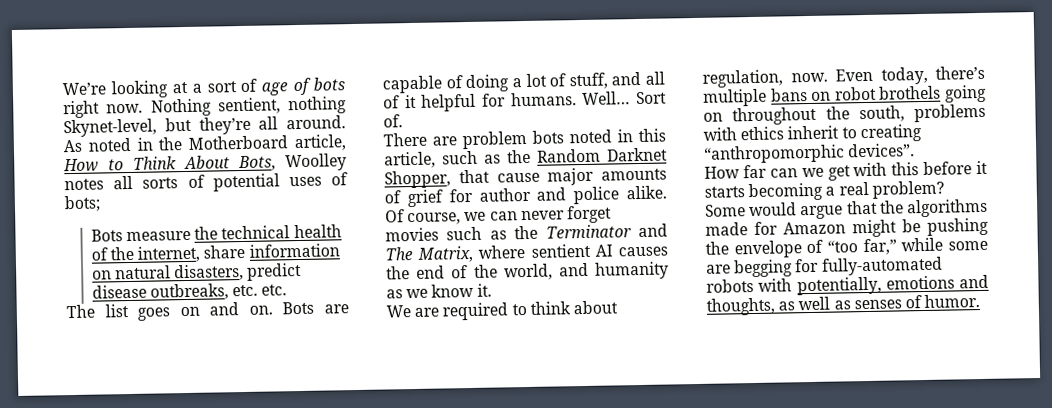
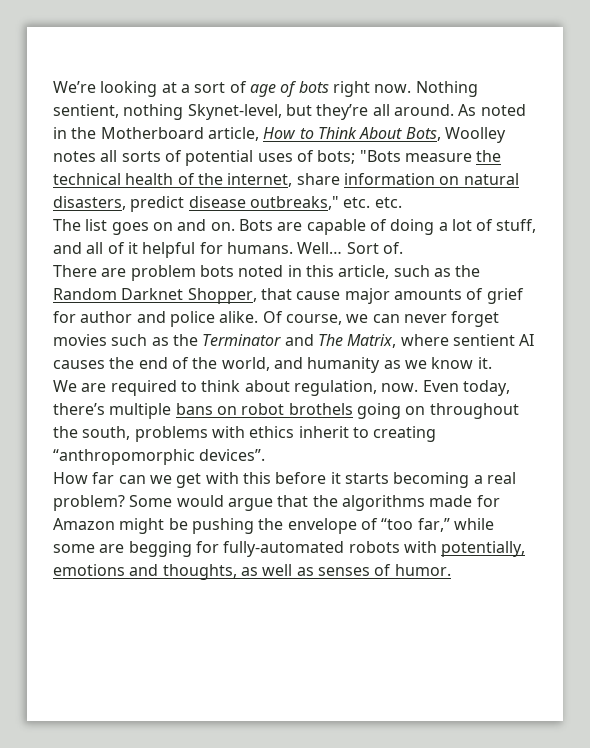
- As noted in the Motherboard article, How to Think About Bots, Woolley notes all sorts of potential uses of bots;
- Bots measure the technical health of the internet, share information on natural disasters, predict disease outbreaks, etc. etc.
+ As noted in the Motherboard article, How to Think About Bots, Woolley notes all sorts of potential uses of bots; "Bots measure the technical health of the internet, share information on natural disasters, predict disease outbreaks," etc. etc.

